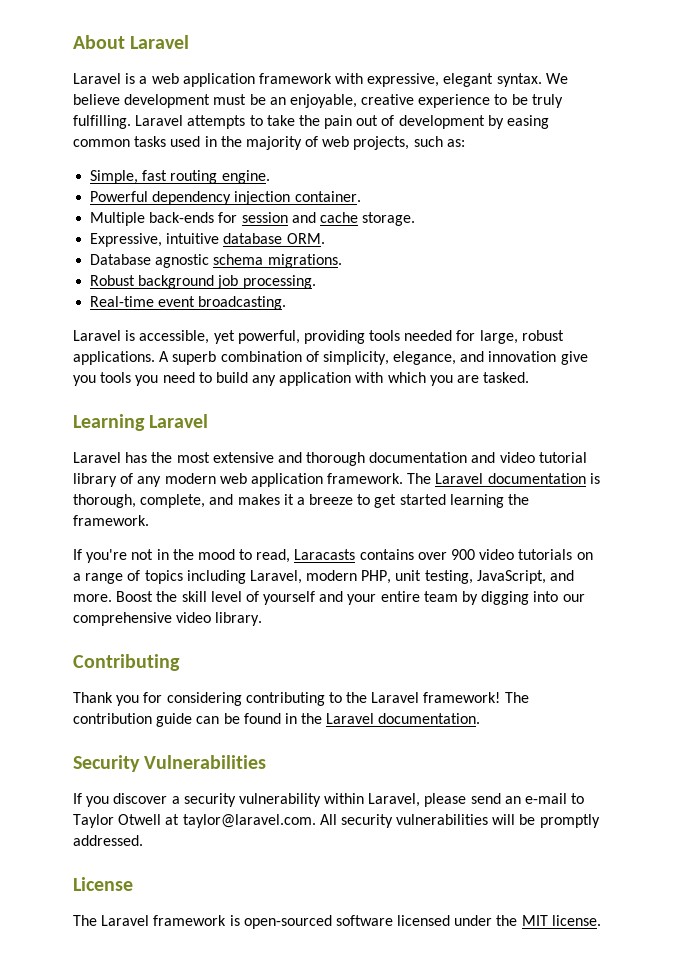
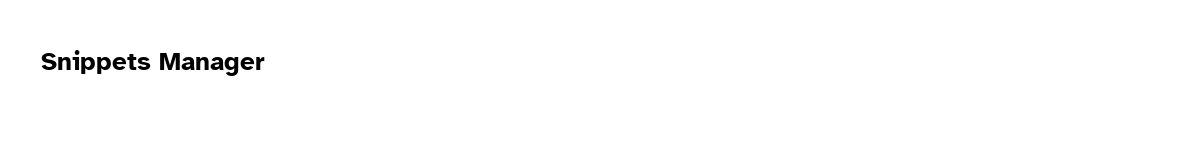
- About Laravel
- Laravel is a web application framework with expressive, elegant syntax. We believe development must be an enjoyable, creative experience to be truly fulfilling. Laravel attempts to take the pain out of development by easing common tasks used in the majority of web projects, such as:
- Simple, fast routing engine.
- Powerful dependency injection container.
- Multiple back-ends for session and cache storage.
- Expressive, intuitive database ORM.
- Database agnostic schema migrations.
- Robust background job processing.
- Real-time event broadcasting.
- Laravel is accessible, yet powerful, providing tools needed for large, robust applications. A superb combination of simplicity, elegance, and innovation give you tools you need to build any application with which you are tasked.
- Learning Laravel
- Laravel has the most extensive and thorough documentation and video tutorial library of any modern web application framework. The Laravel documentation is thorough, complete, and makes it a breeze to get started learning the framework.
- If you're not in the mood to read, Laracasts contains over 900 video tutorials on a range of topics including Laravel, modern PHP, unit testing, JavaScript, and more. Boost the skill level of yourself and your entire team by digging into our comprehensive video library.
- Contributing
- Thank you for considering contributing to the Laravel framework! The contribution guide can be found in the Laravel documentation.
- Security Vulnerabilities
- If you discover a security vulnerability within Laravel, please send an e-mail to Taylor Otwell at taylor@laravel.com. All security vulnerabilities will be promptly addressed.
- License
- The Laravel framework is open-sourced software licensed under the MIT license.
+ Snippets Manager

